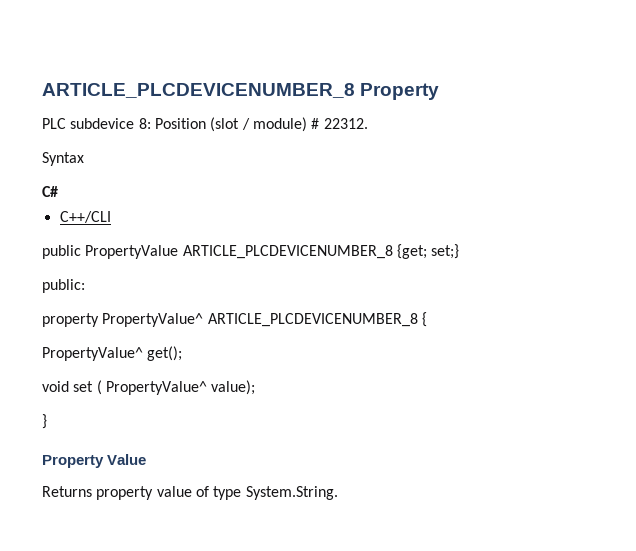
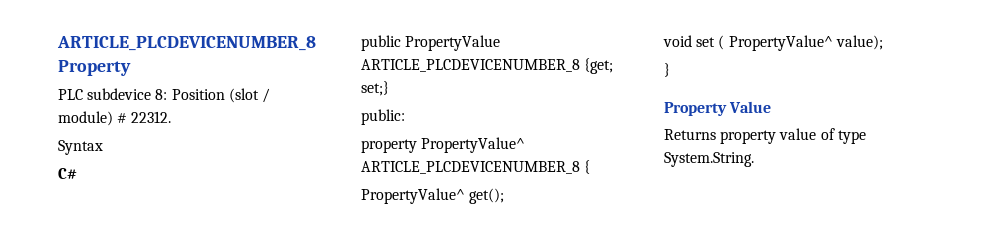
- C++/CLI

